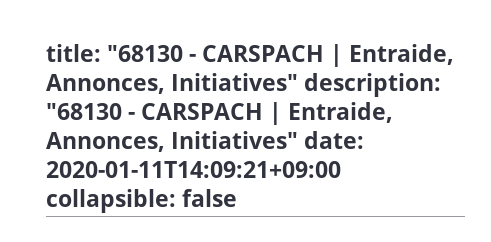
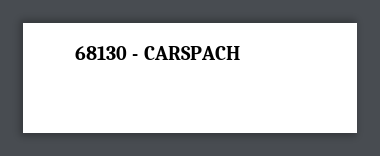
- title: "68130 - CARSPACH | Entraide, Annonces, Initiatives" description: "68130 - CARSPACH | Entraide, Annonces, Initiatives" date: 2020-01-11T14:09:21+09:00 collapsible: false
+ 68130 - CARSPACH

